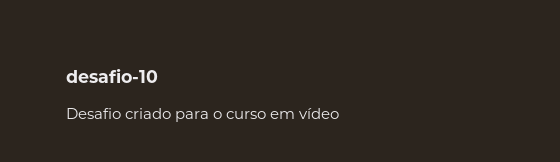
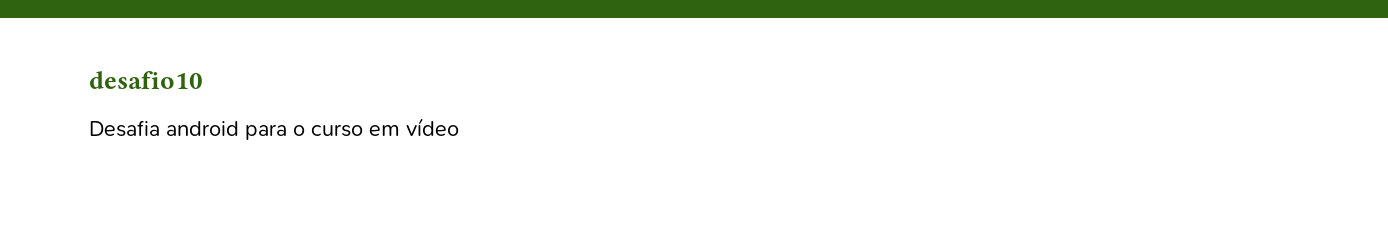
- desafio-10
- Desafio criado para o curso em vídeo
+ desafio10
+ Desafia android para o curso em vídeo

